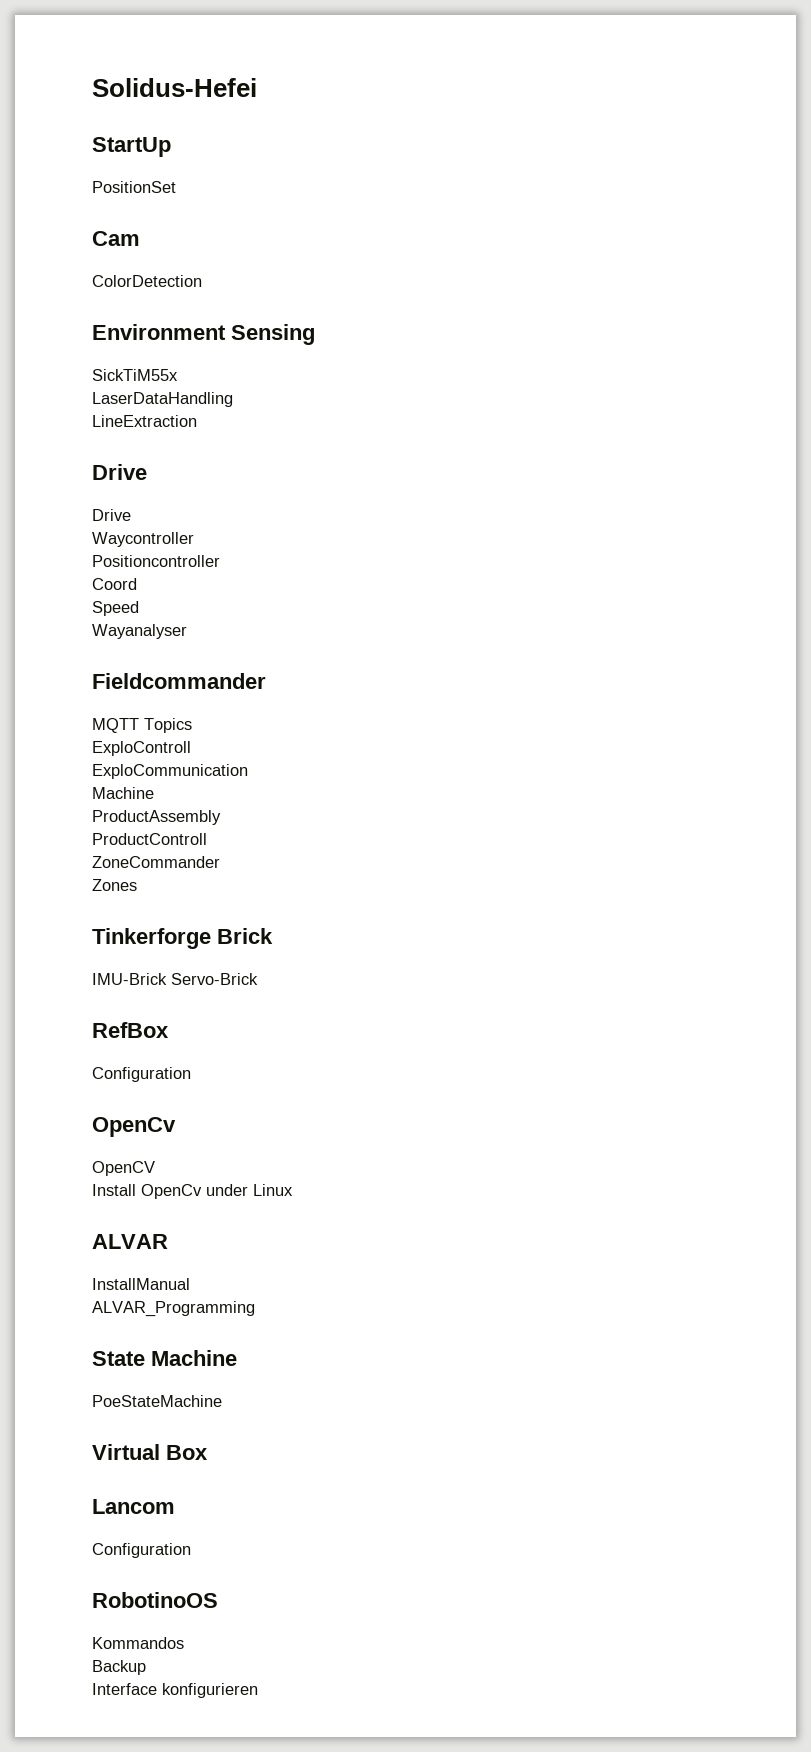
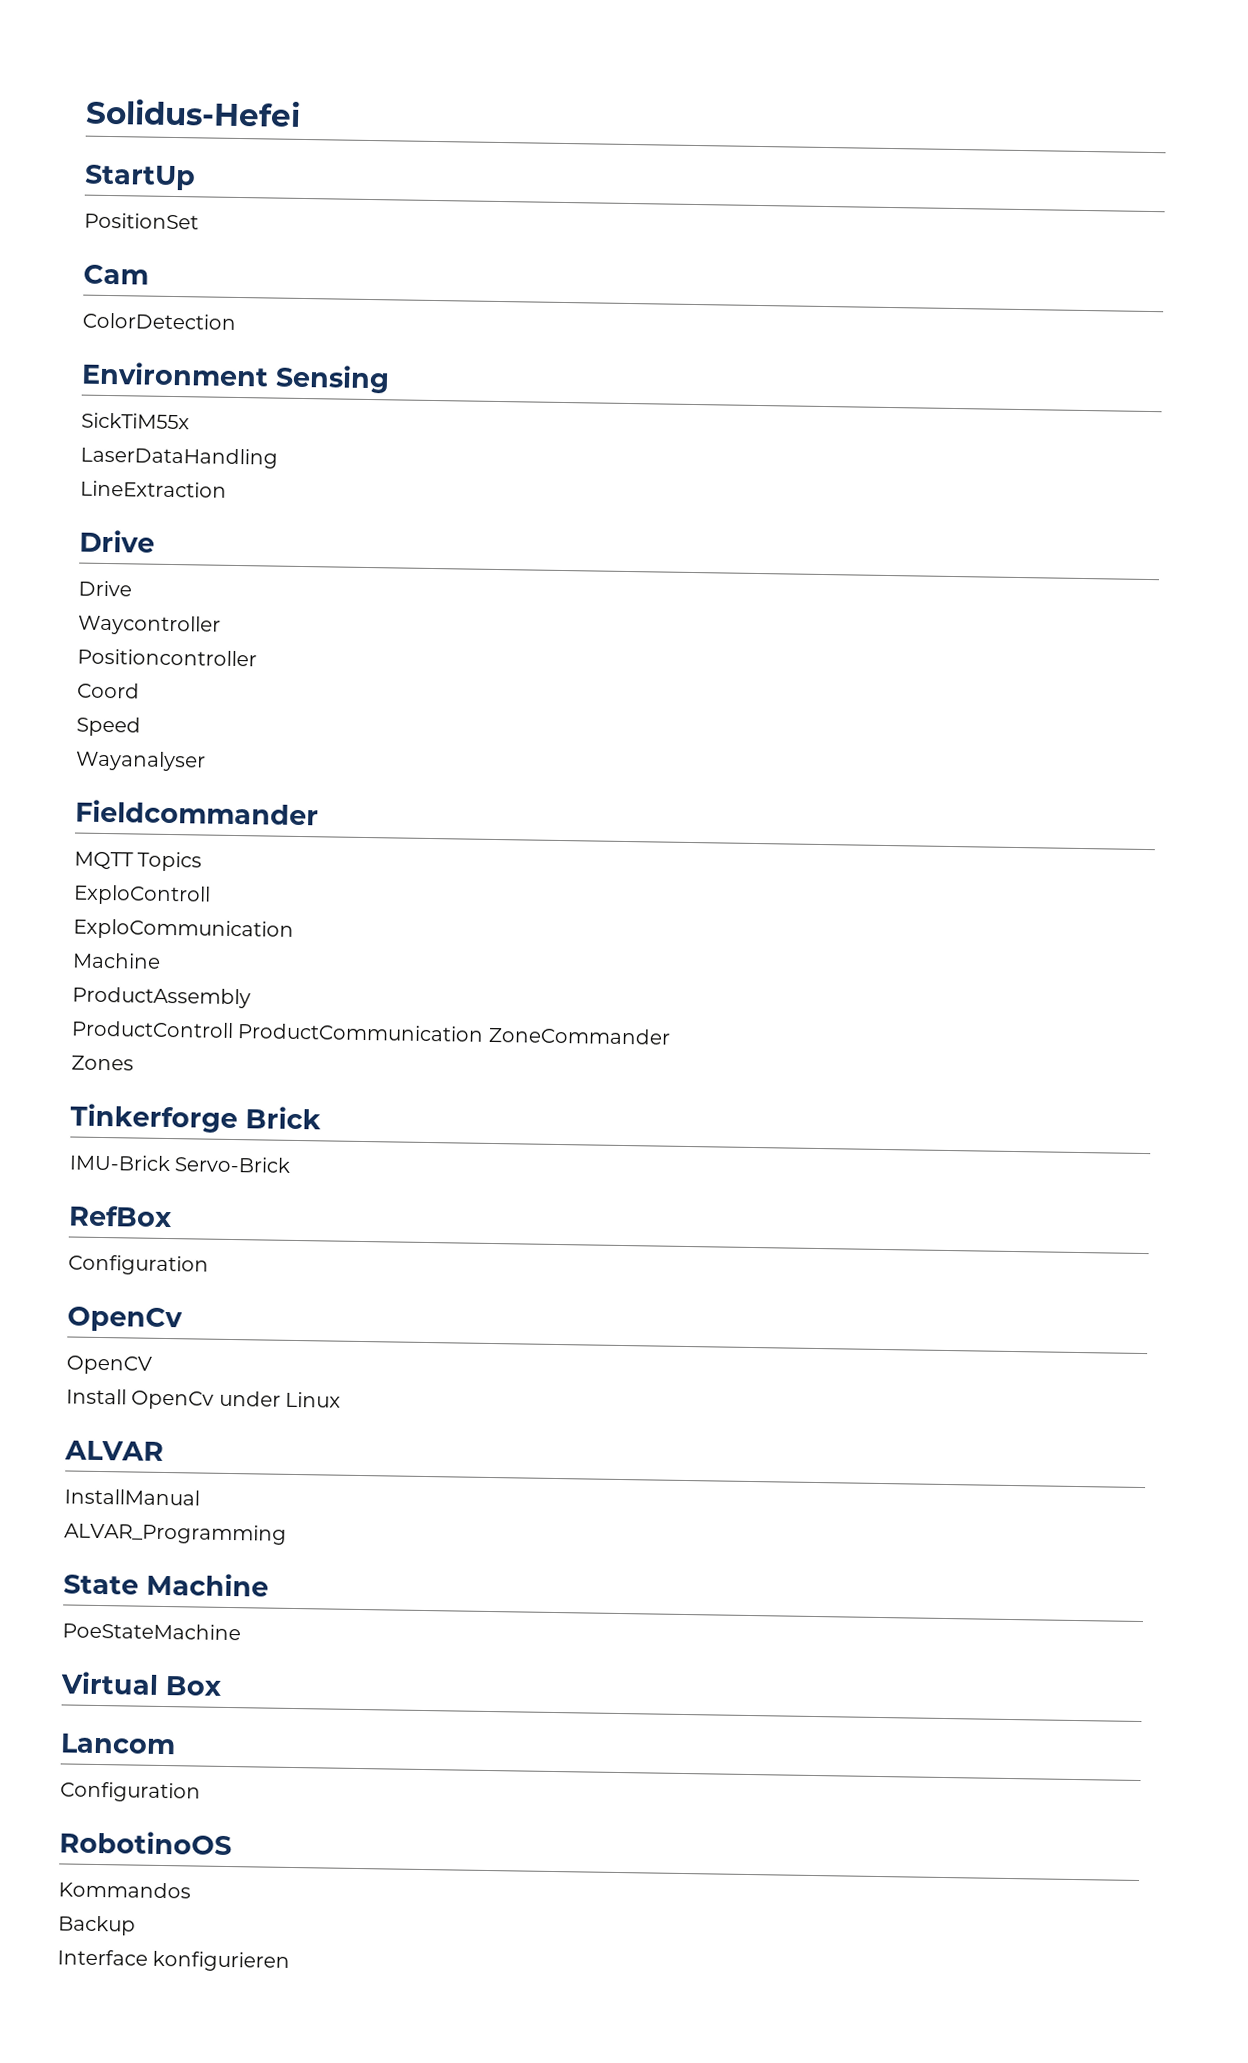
- ProductControll
- ZoneCommander
+ ProductControll ProductCommunication ZoneCommander

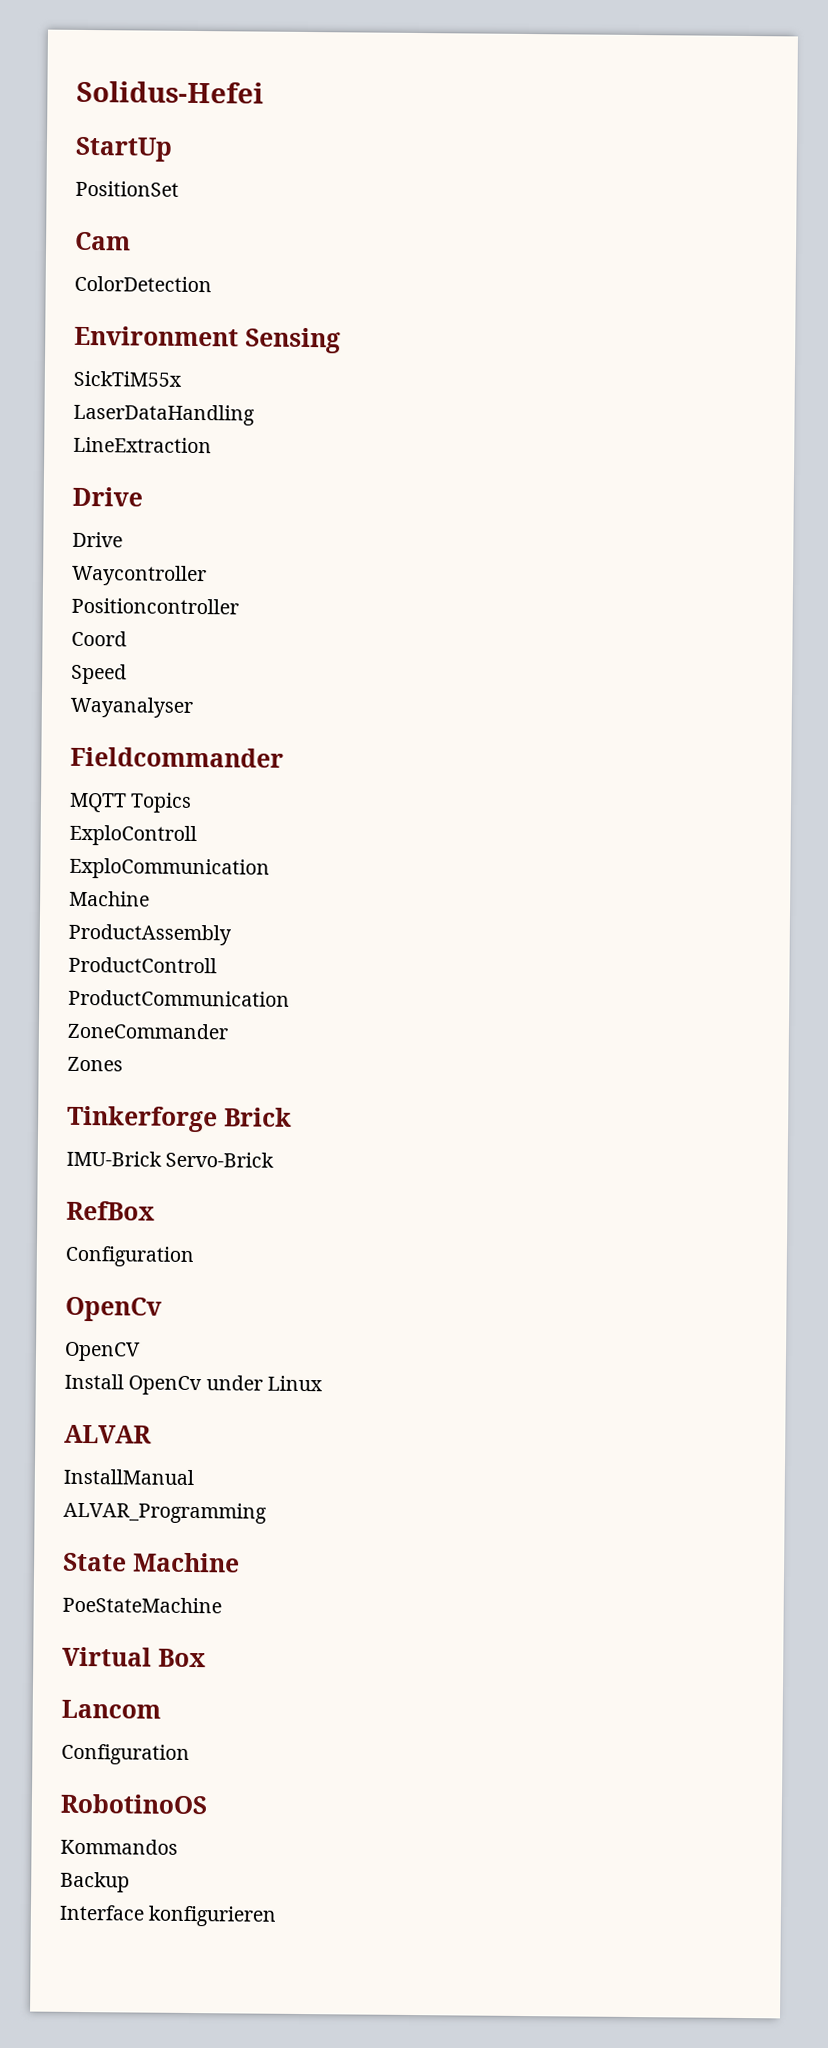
- ProductControll ProductCommunication ZoneCommander
+ ProductControll
+ ProductCommunication
+ ZoneCommander

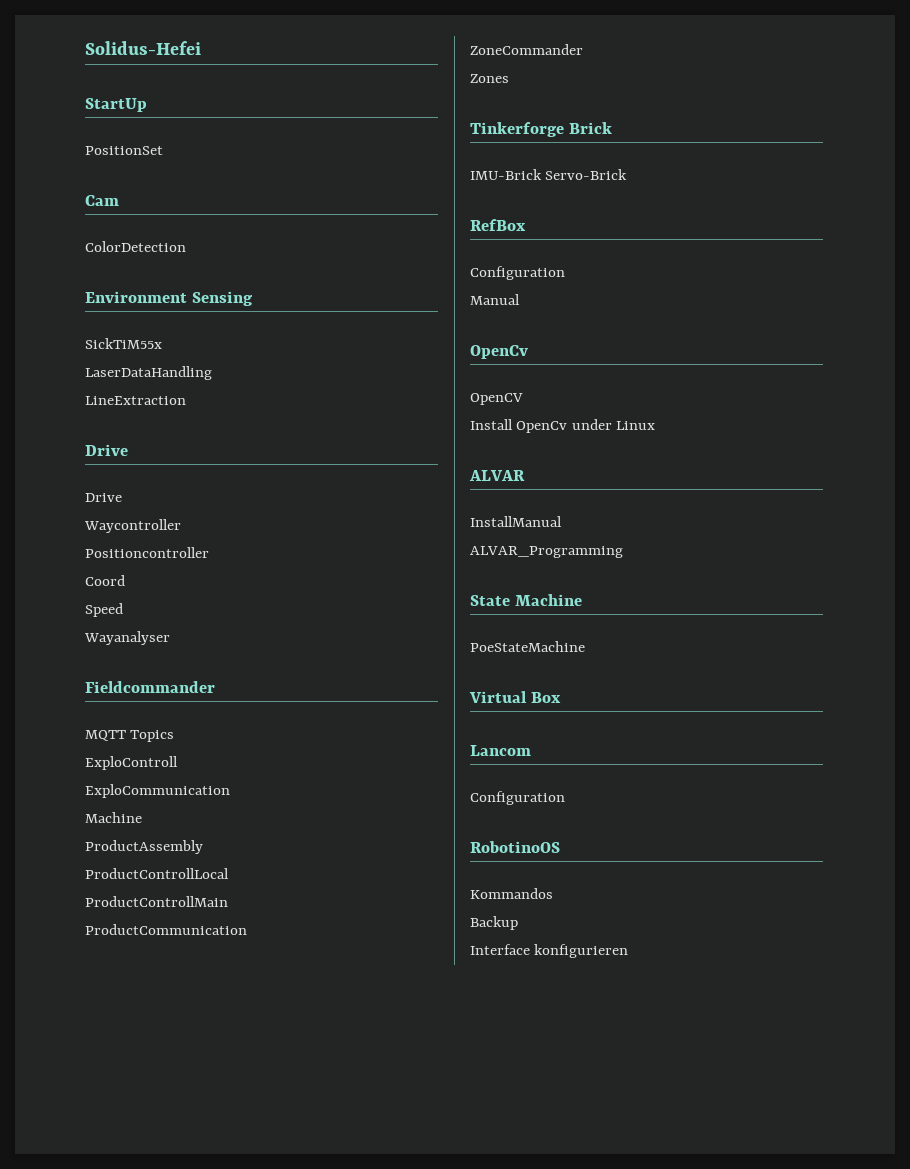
- ProductControll
+ ProductControllLocal
+ ProductControllMain
+ Manual

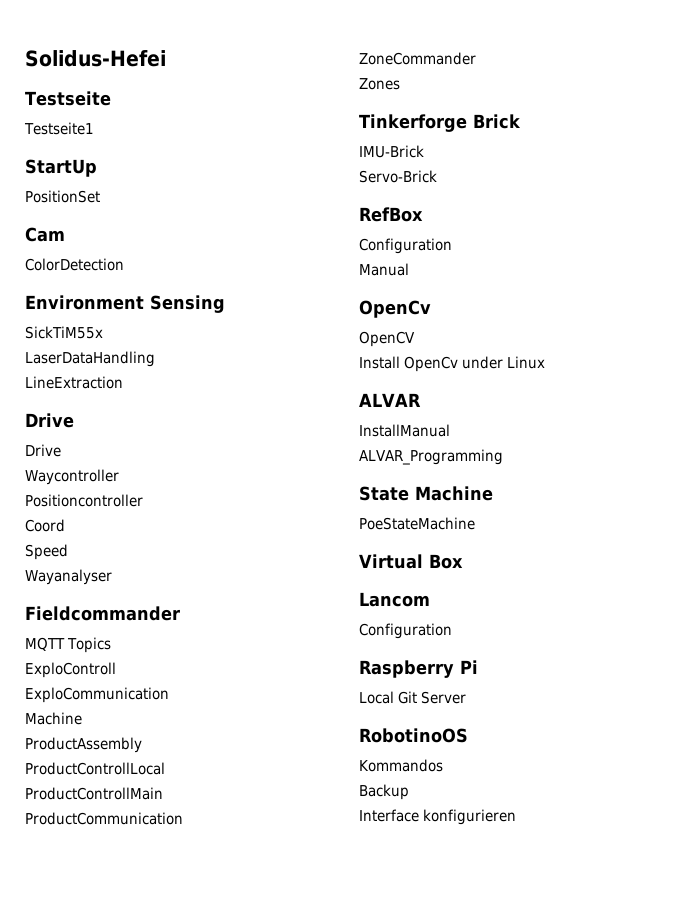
+ Testseite
+ Testseite1
- IMU-Brick Servo-Brick
+ IMU-Brick
+ Servo-Brick
+ Raspberry Pi
+ Local Git Server

